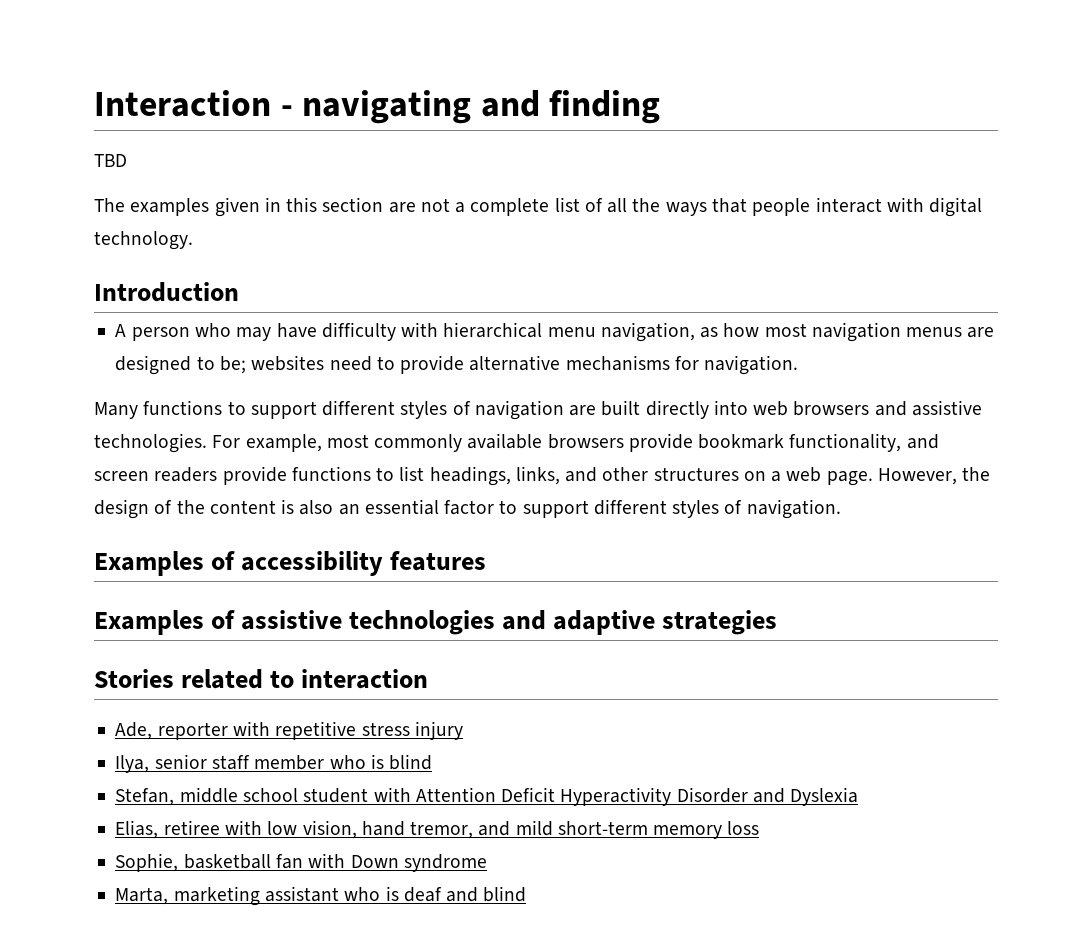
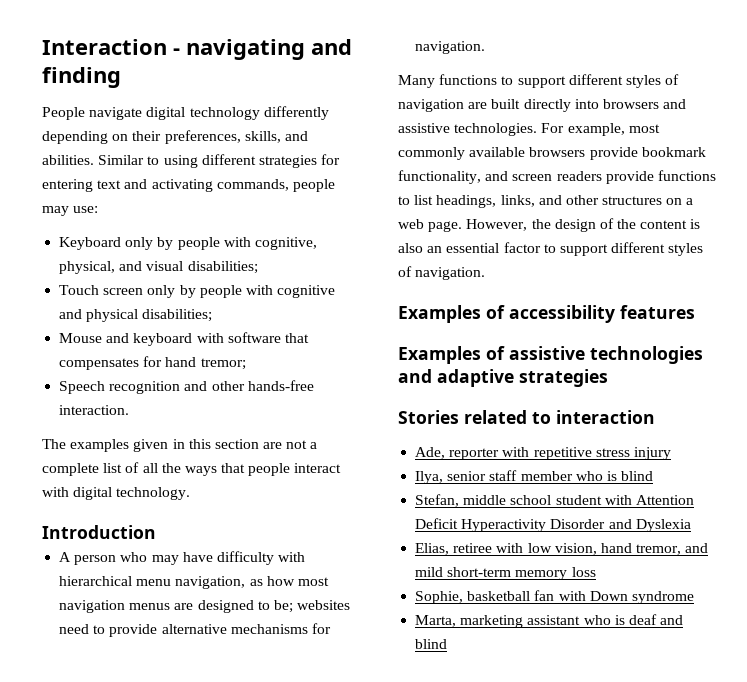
- TBD
+ People navigate digital technology differently depending on their preferences, skills, and abilities. Similar to using different strategies for entering text and activating commands, people may use:
+ Keyboard only by people with cognitive, physical, and visual disabilities;
+ Touch screen only by people with cognitive and physical disabilities;
+ Mouse and keyboard with software that compensates for hand tremor;
+ Speech recognition and other hands-free interaction.
- Many functions to support different styles of navigation are built directly into web browsers and assistive technologies.
+ Many functions to support different styles of navigation are built directly into browsers and assistive technologies.

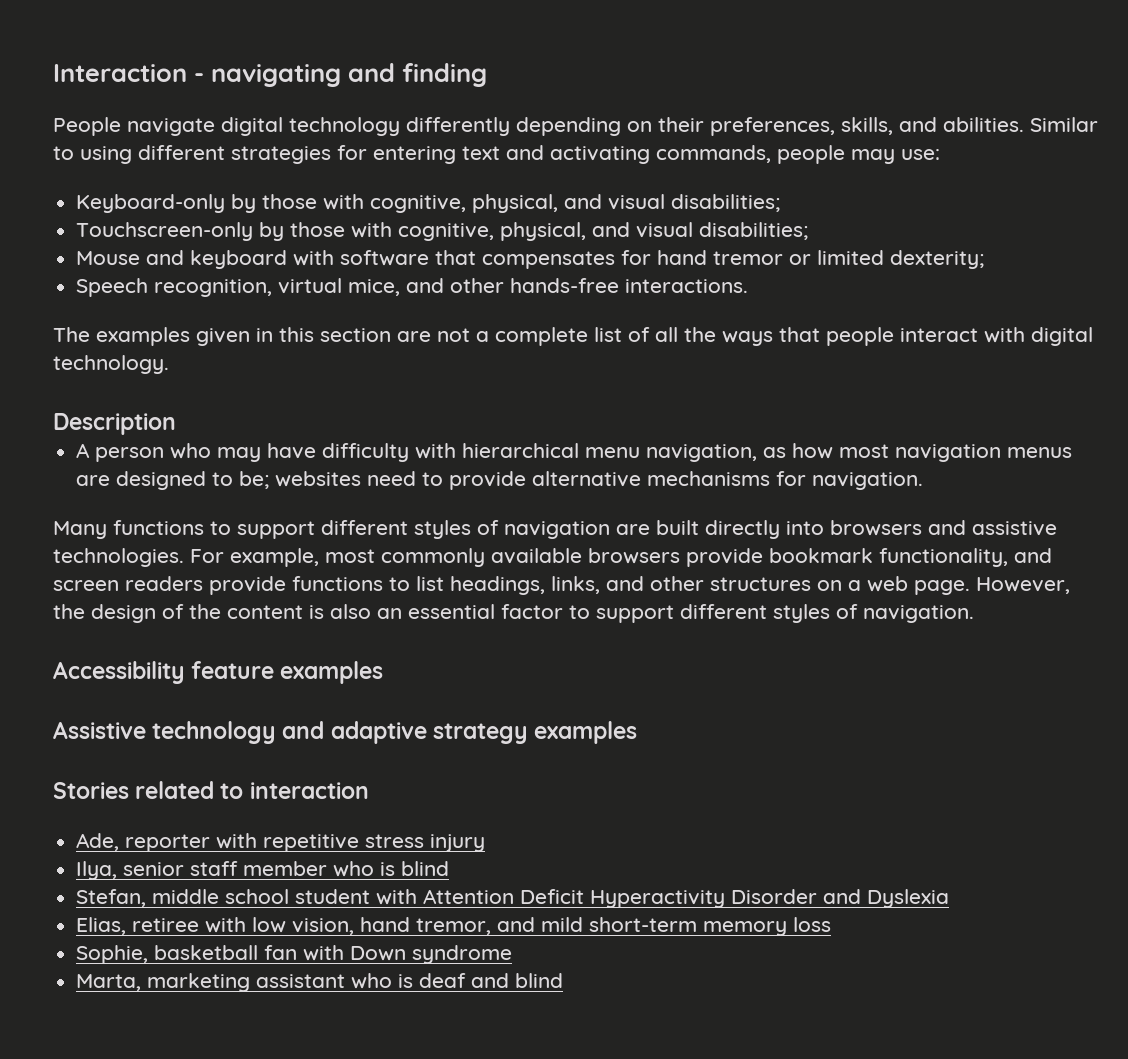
- Keyboard only by people with cognitive, physical, and visual disabilities;
- Touch screen only by people with cognitive and physical disabilities;
+ Keyboard-only by those with cognitive, physical, and visual disabilities;
+ Touchscreen-only by those with cognitive, physical, and visual disabilities;
- Mouse and keyboard with software that compensates for hand tremor;
- Speech recognition and other hands-free interaction.
+ Mouse and keyboard with software that compensates for hand tremor or limited dexterity;
+ Speech recognition, virtual mice, and other hands-free interactions.
- Introduction
+ Description
- Examples of accessibility features
- Examples of assistive technologies and adaptive strategies
+ Accessibility feature examples
+ Assistive technology and adaptive strategy examples

